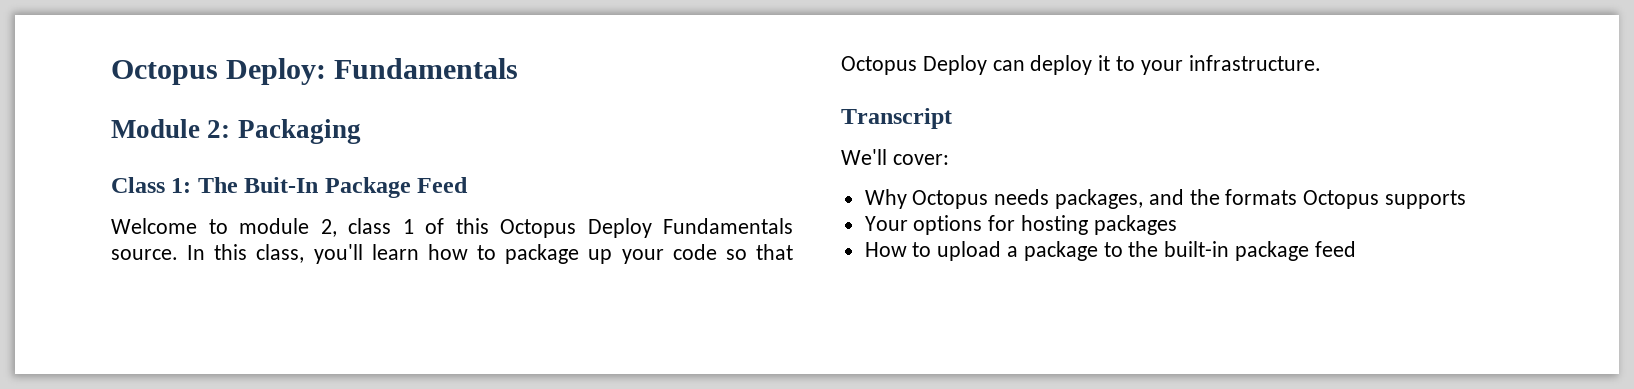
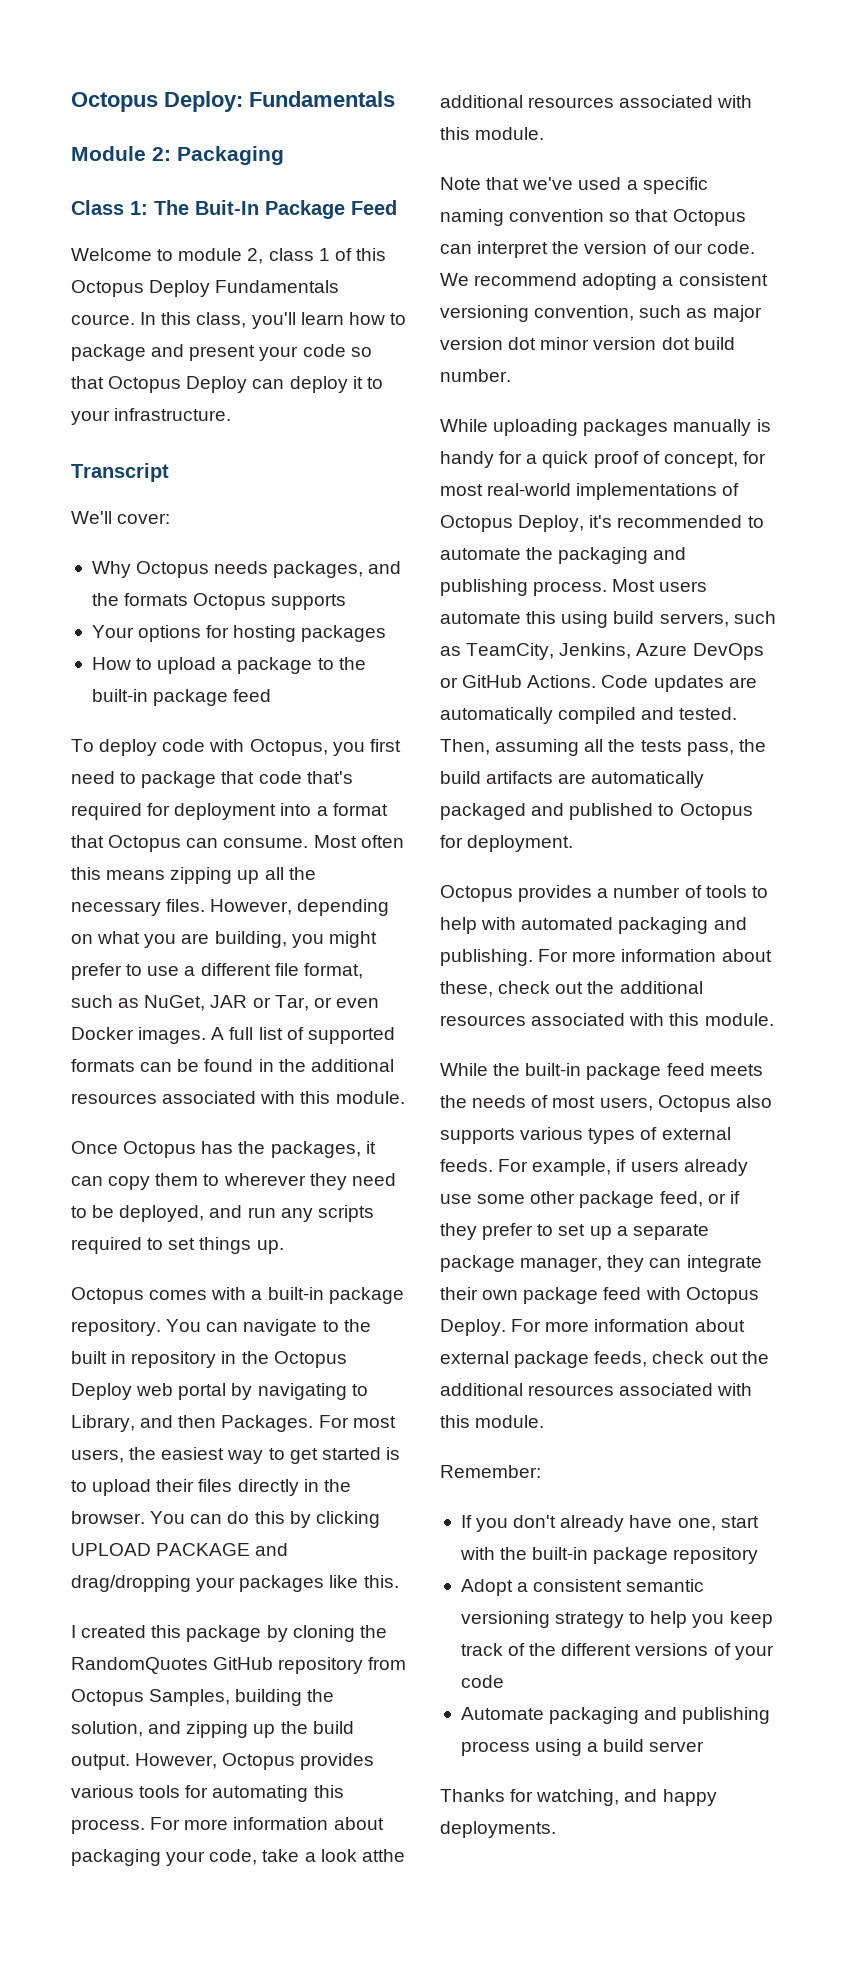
- Welcome to module 2, class 1 of this Octopus Deploy Fundamentals source.
+ Welcome to module 2, class 1 of this Octopus Deploy Fundamentals cource.
- In this class, you'll learn how to package up your code so that Octopus Deploy can deploy it to your infrastructure.
+ In this class, you'll learn how to package and present your code so that Octopus Deploy can deploy it to your infrastructure.
+ To deploy code with Octopus, you first need to package that code that's required for deployment into a format that Octopus can consume. Most often this means zipping up all the necessary files. However, depending on what you are building, you might prefer to use a different file format, such as NuGet, JAR or Tar, or even Docker images. A full list of supported formats can be found in the additional resources associated with this module.
+ Once Octopus has the packages, it can copy them to wherever they need to be deployed, and run any scripts required to set things up.
+ Octopus comes with a built-in package repository. You can navigate to the built in repository in the Octopus Deploy web portal by navigating to Library, and then Packages. For most users, the easiest way to get started is to upload their files directly in the browser. You can do this by clicking UPLOAD PACKAGE and drag/dropping your packages like this.
+ I created this package by cloning the RandomQuotes GitHub repository from Octopus Samples, building the solution, and zipping up the build output. However, Octopus provides various tools for automating this process. For more information about packaging your code, take a look atthe additional resources associated with this module.
+ Note that we've used a specific naming convention so that Octopus can interpret the version of our code. We recommend adopting a consistent versioning convention, such as major version dot minor version dot build number.
+ While uploading packages manually is handy for a quick proof of concept, for most real-world implementations of Octopus Deploy, it's recommended to automate the packaging and publishing process. Most users automate this using build servers, such as TeamCity, Jenkins, Azure DevOps or GitHub Actions. Code updates are automatically compiled and tested. Then, assuming all the tests pass, the build artifacts are automatically packaged and published to Octopus for deployment.
+ Octopus provides a number of tools to help with automated packaging and publishing. For more information about these, check out the additional resources associated with this module.
+ While the built-in package feed meets the needs of most users, Octopus also supports various types of external feeds. For example, if users already use some other package feed, or if they prefer to set up a separate package manager, they can integrate their own package feed with Octopus Deploy. For more information about external package feeds, check out the additional resources associated with this module.
+ Remember:
+ If you don't already have one, start with the built-in package repository
+ Adopt a consistent semantic versioning strategy to help you keep track of the different versions of your code
+ Automate packaging and publishing process using a build server
+ Thanks for watching, and happy deployments.

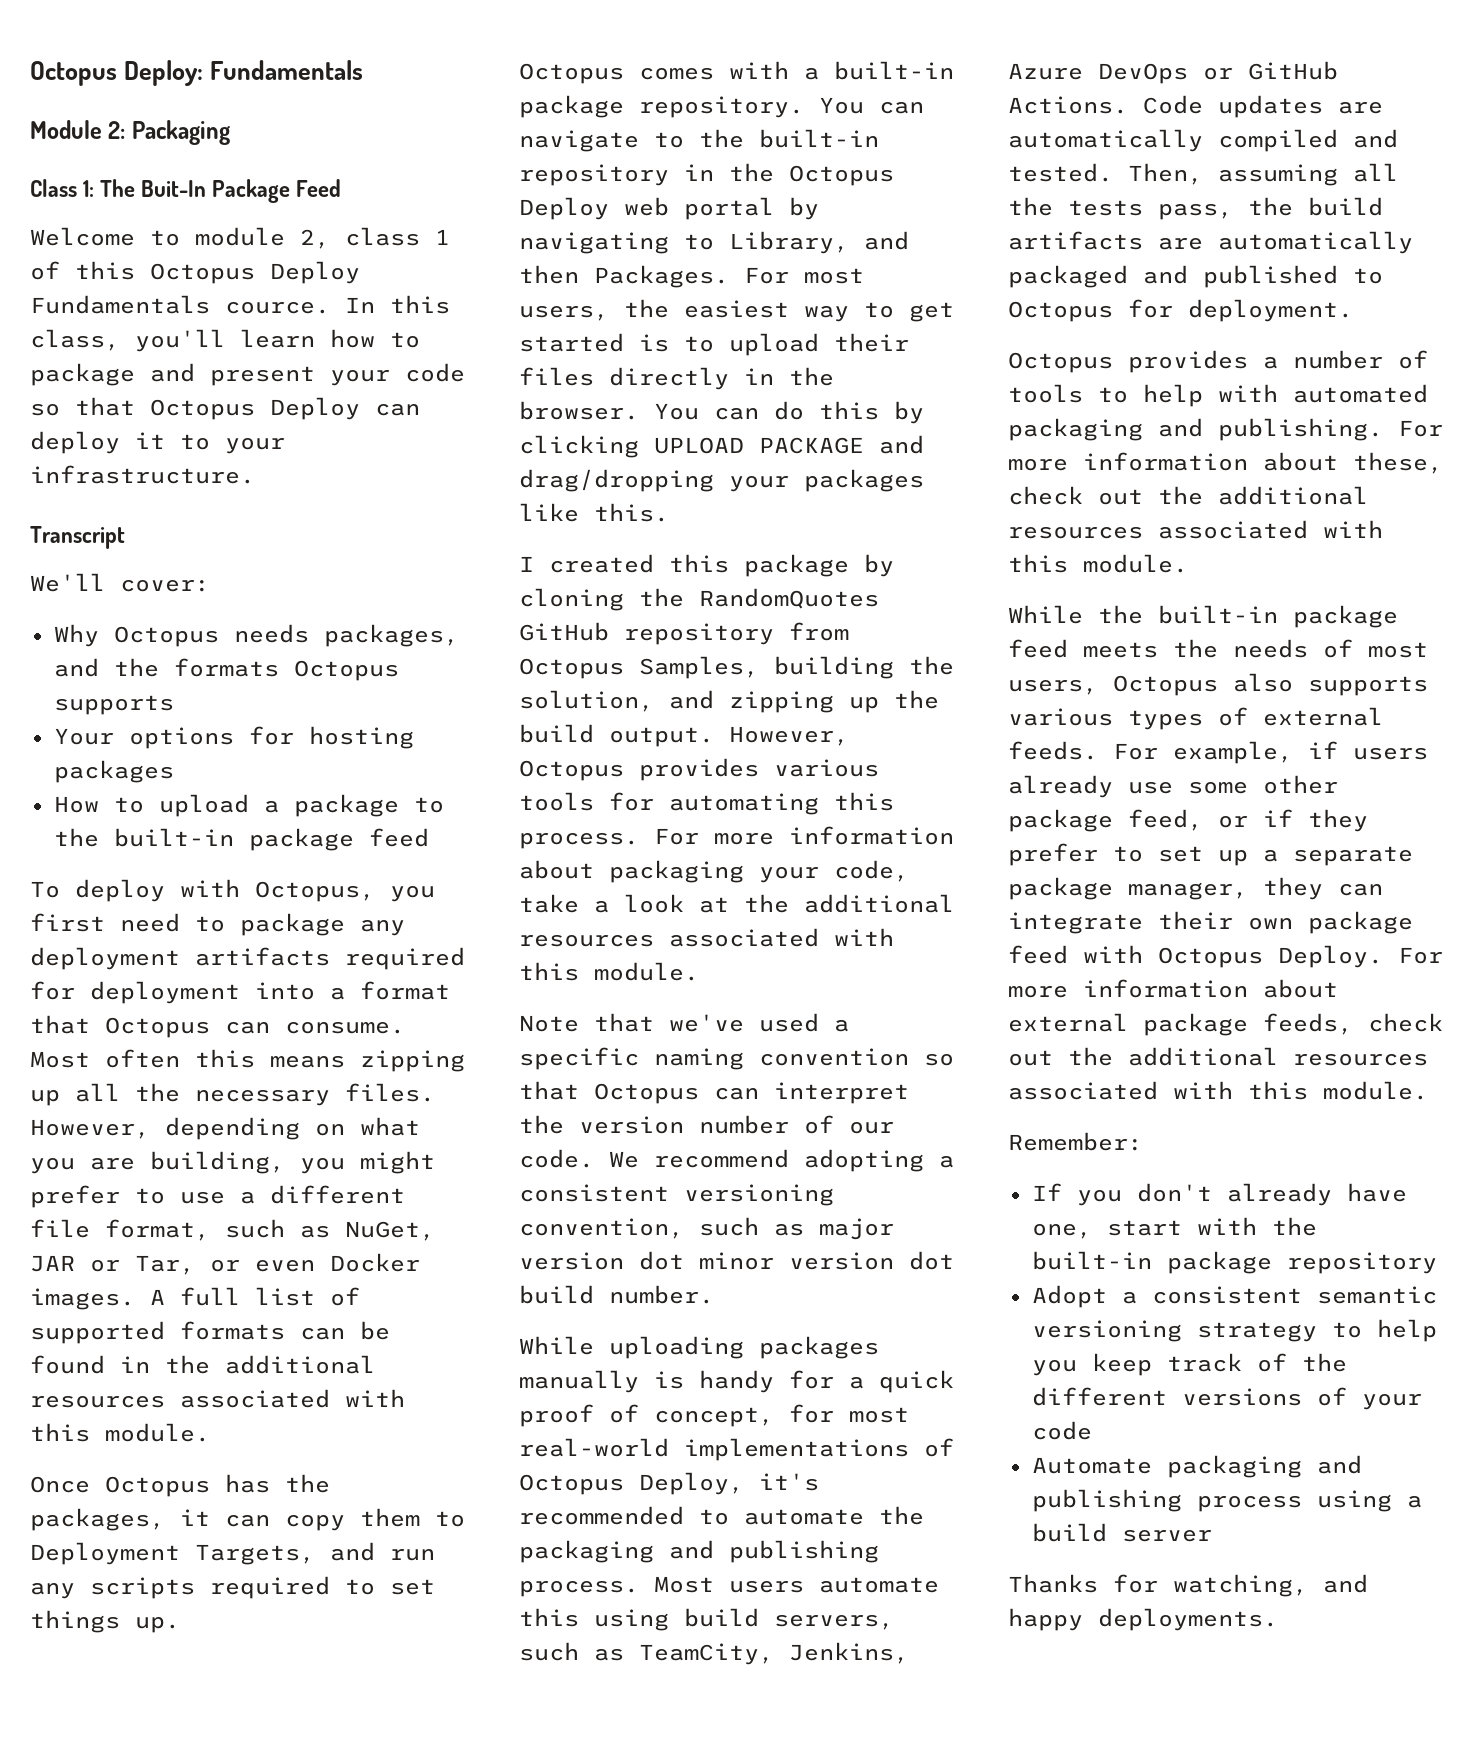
- To deploy code with Octopus, you first need to package that code that's required for deployment into a format that Octopus can consume.
+ To deploy with Octopus, you first need to package any deployment artifacts required for deployment into a format that Octopus can consume.
- Once Octopus has the packages, it can copy them to wherever they need to be deployed, and run any scripts required to set things up.
+ Once Octopus has the packages, it can copy them to Deployment Targets, and run any scripts required to set things up.
- You can navigate to the built in repository in the Octopus Deploy web portal by navigating to Library, and then Packages.
+ You can navigate to the built-in repository in the Octopus Deploy web portal by navigating to Library, and then Packages.
- For more information about packaging your code, take a look atthe additional resources associated with this module.
+ For more information about packaging your code, take a look at the additional resources associated with this module.
- Note that we've used a specific naming convention so that Octopus can interpret the version of our code.
+ Note that we've used a specific naming convention so that Octopus can interpret the version number of our code.

